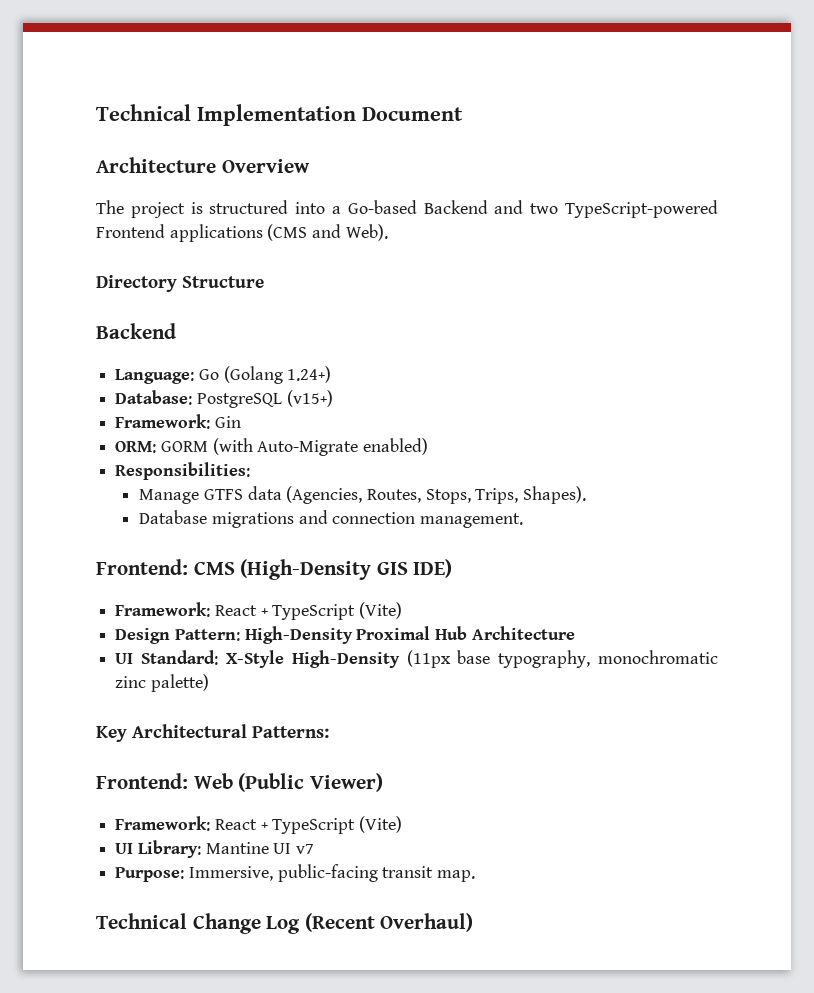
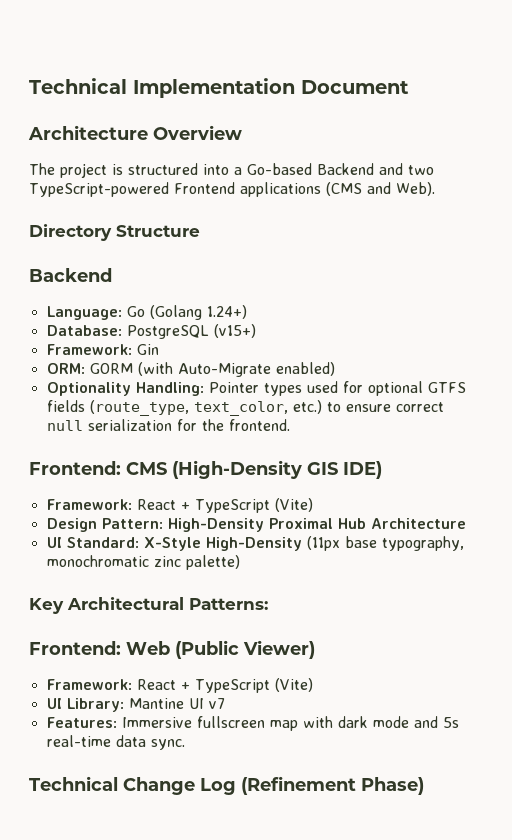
- Responsibilities:
- Manage GTFS data (Agencies, Routes, Stops, Trips, Shapes).
- Database migrations and connection management.
+ Optionality Handling: Pointer types used for optional GTFS fields (route_type, text_color, etc.) to ensure correct null serialization for the frontend.
- Purpose: Immersive, public-facing transit map.
+ Features: Immersive fullscreen map with dark mode and 5s real-time data sync.
- Technical Change Log (Recent Overhaul)
+ Technical Change Log (Refinement Phase)

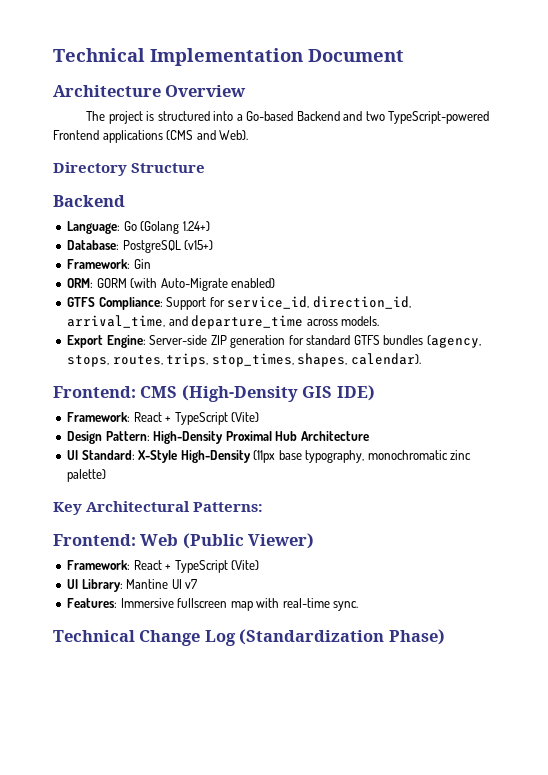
- Optionality Handling: Pointer types used for optional GTFS fields (route_type, text_color, etc.) to ensure correct null serialization for the frontend.
+ GTFS Compliance: Support for service_id, direction_id, arrival_time, and departure_time across models.
+ Export Engine: Server-side ZIP generation for standard GTFS bundles (agency, stops, routes, trips, stop_times, shapes, calendar).
- Features: Immersive fullscreen map with dark mode and 5s real-time data sync.
+ Features: Immersive fullscreen map with real-time sync.
- Technical Change Log (Refinement Phase)
+ Technical Change Log (Standardization Phase)

